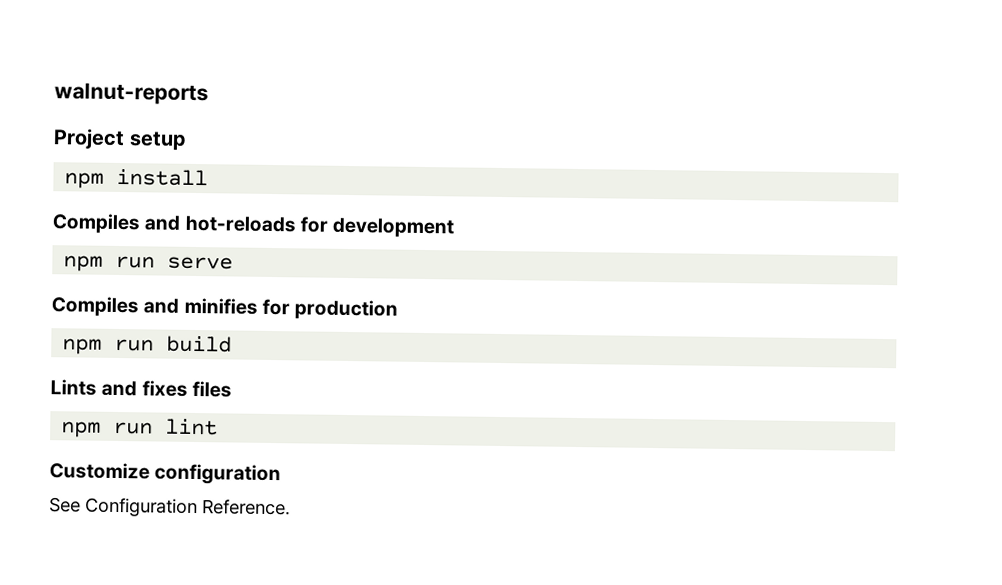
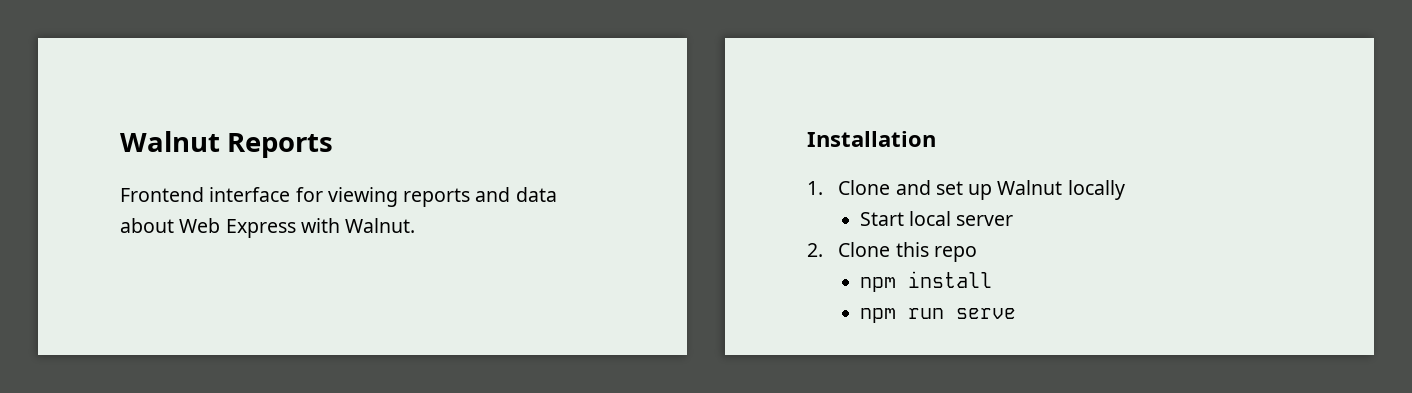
- walnut-reports
- Project setup
+ Walnut Reports
+ Frontend interface for viewing reports and data about Web Express with Walnut.
+ Installation
+ 1. Clone and set up Walnut locally
+ Start local server
+ 2. Clone this repo
  npm install
- Compiles and hot-reloads for development
  npm run serve
- Compiles and minifies for production
- npm run build
- Lints and fixes files
- npm run lint
- Customize configuration
- See Configuration Reference.

